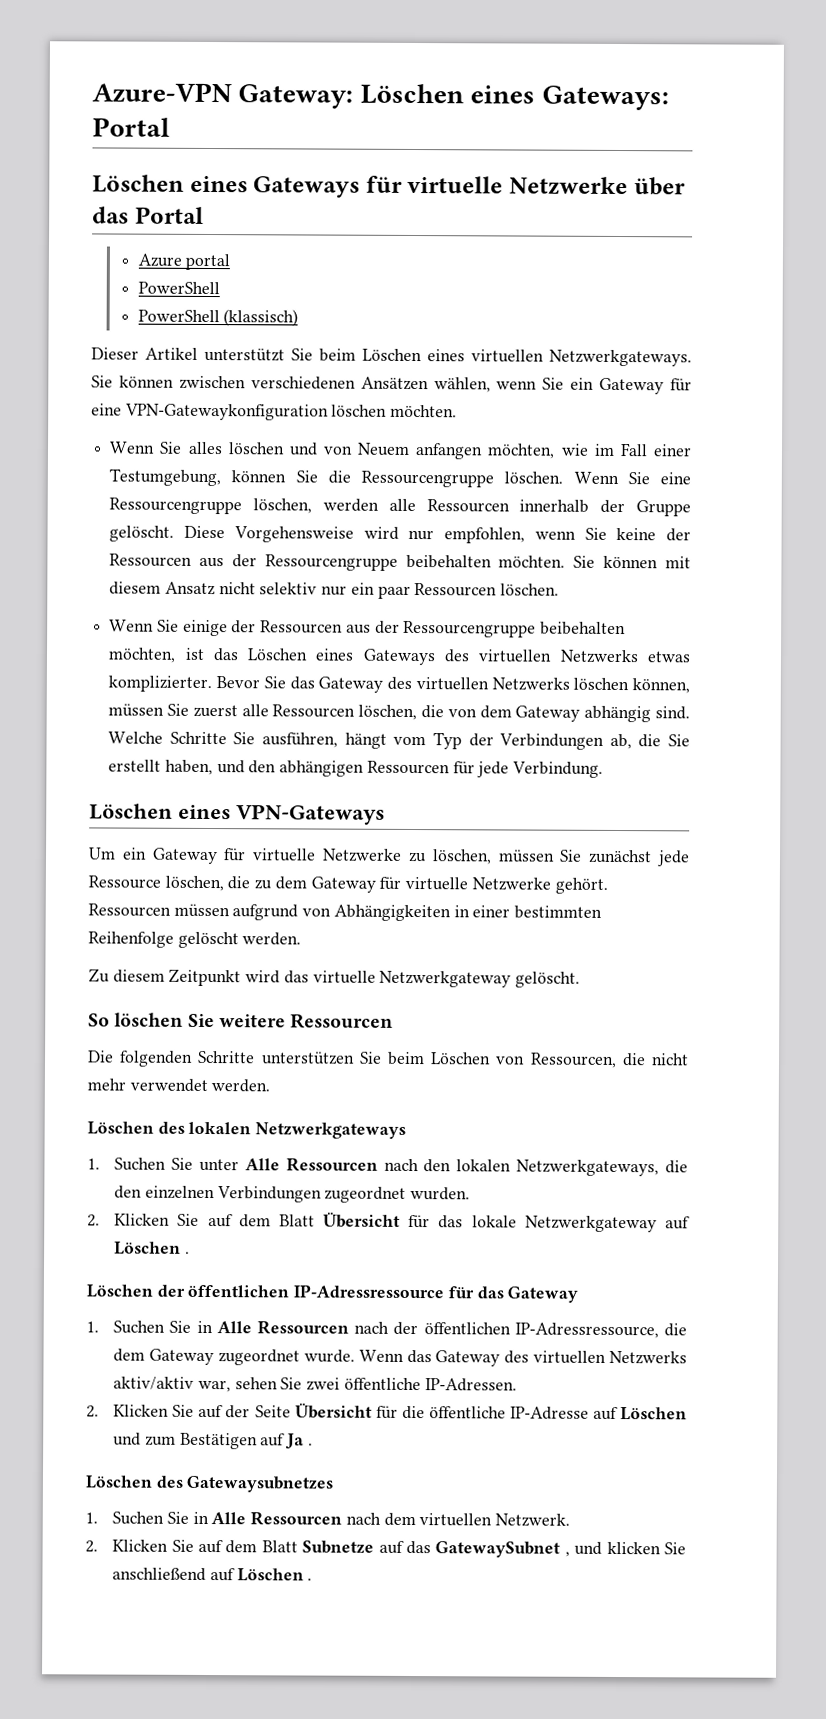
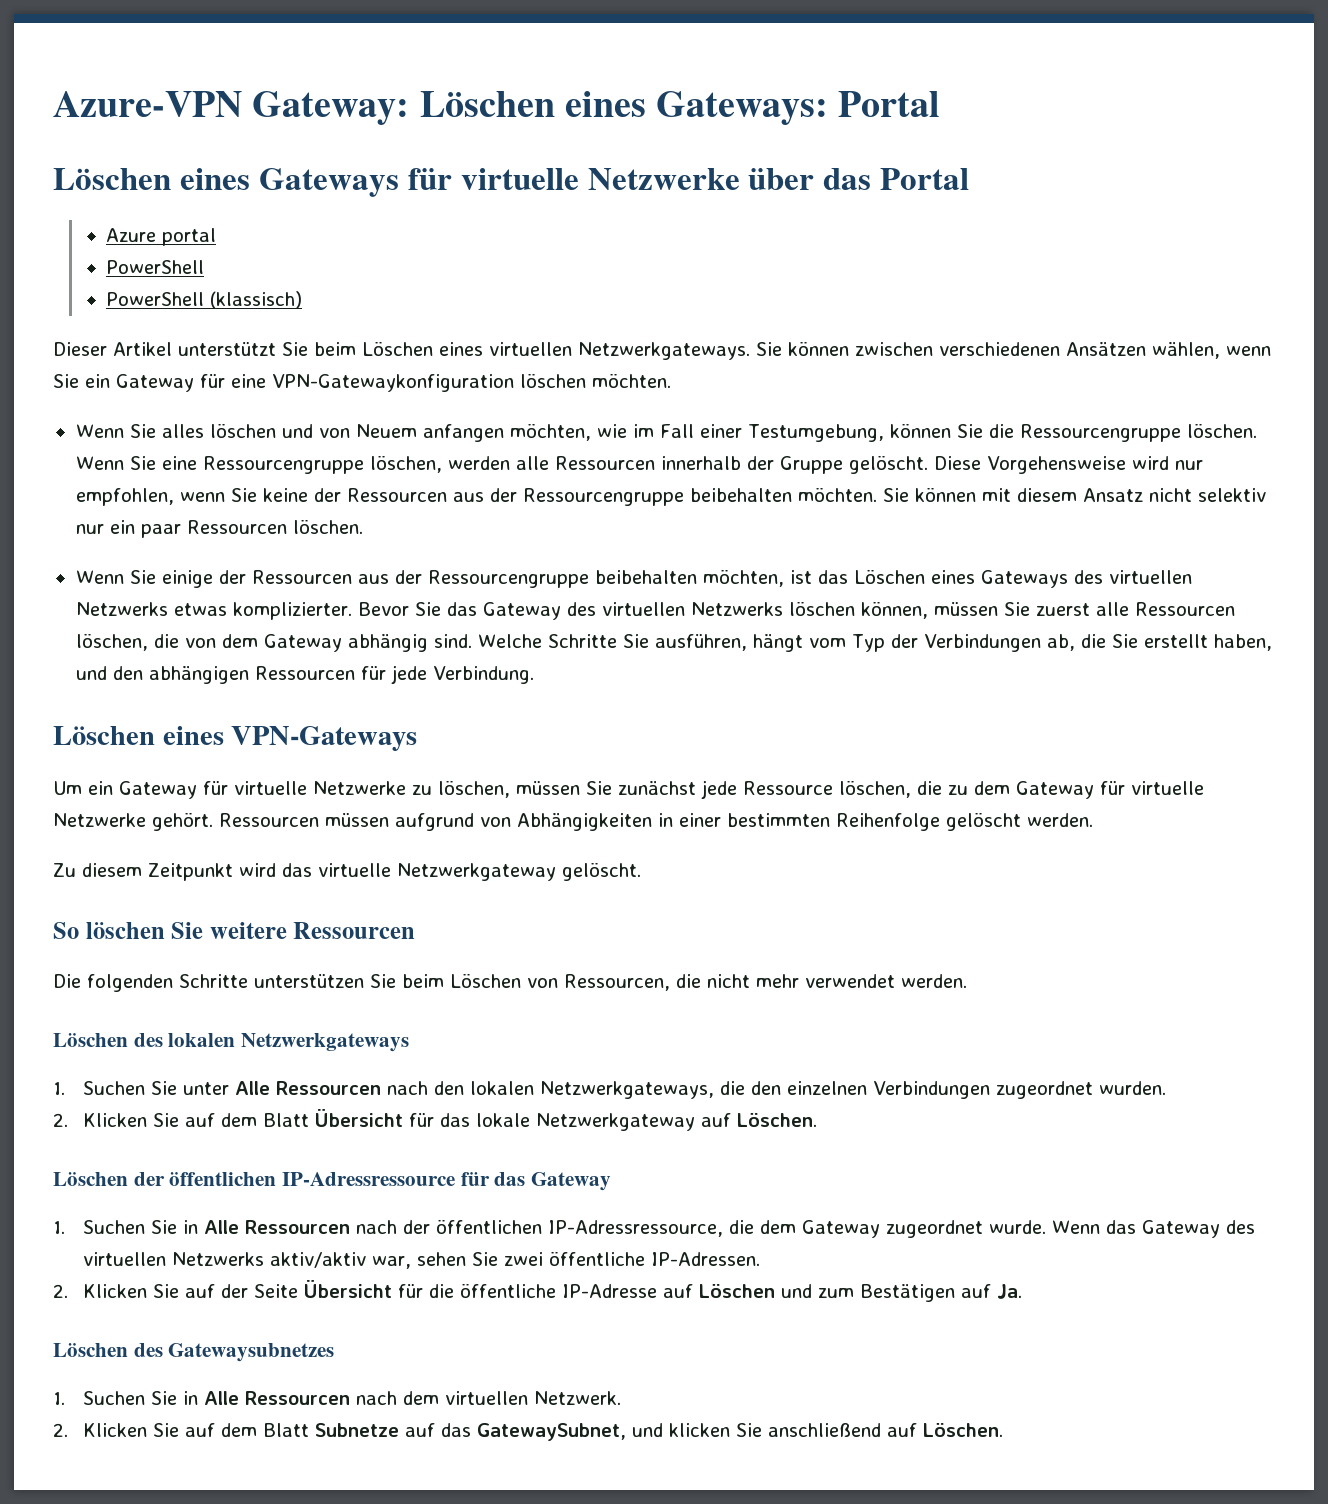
- 2. Klicken Sie auf dem Blatt Übersicht für das lokale Netzwerkgateway auf Löschen .
+ 2. Klicken Sie auf dem Blatt Übersicht für das lokale Netzwerkgateway auf Löschen.
- 2. Klicken Sie auf der Seite Übersicht für die öffentliche IP-Adresse auf Löschen und zum Bestätigen auf Ja .
+ 2. Klicken Sie auf der Seite Übersicht für die öffentliche IP-Adresse auf Löschen und zum Bestätigen auf Ja.
- 2. Klicken Sie auf dem Blatt Subnetze auf das GatewaySubnet , und klicken Sie anschließend auf Löschen .
+ 2. Klicken Sie auf dem Blatt Subnetze auf das GatewaySubnet, und klicken Sie anschließend auf Löschen.

